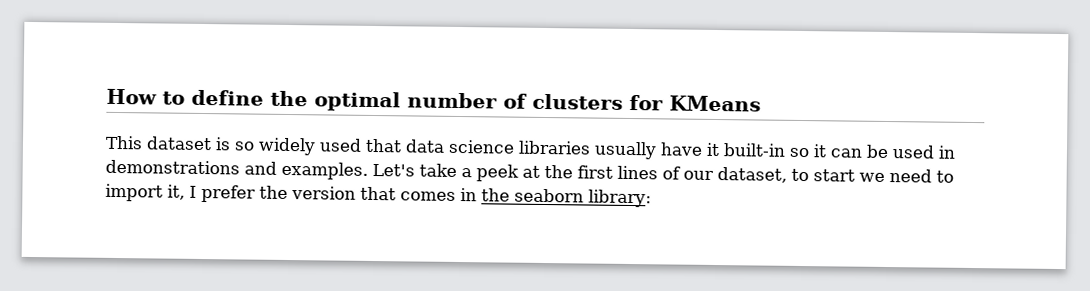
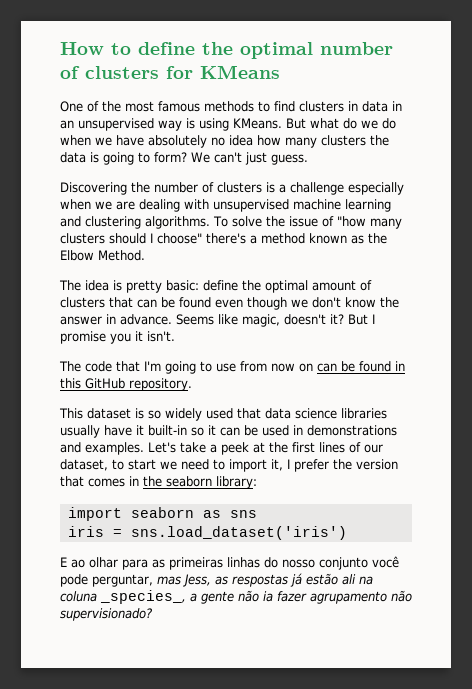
+ One of the most famous methods to find clusters in data in an unsupervised way is using KMeans. But what do we do when we have absolutely no idea how many clusters the data is going to form? We can't just guess.
+ Discovering the number of clusters is a challenge especially when we are dealing with unsupervised machine learning and clustering algorithms. To solve the issue of "how many clusters should I choose" there's a method known as the Elbow Method.
+ The idea is pretty basic: define the optimal amount of clusters that can be found even though we don't know the answer in advance. Seems like magic, doesn't it? But I promise you it isn't.
+ The code that I'm going to use from now on can be found in this GitHub repository.
+ import seaborn as sns
+ iris = sns.load_dataset('iris')
+ E ao olhar para as primeiras linhas do nosso conjunto você pode perguntar, mas Jess, as respostas já estão ali na coluna _species_, a gente não ia fazer agrupamento não supervisionado?

